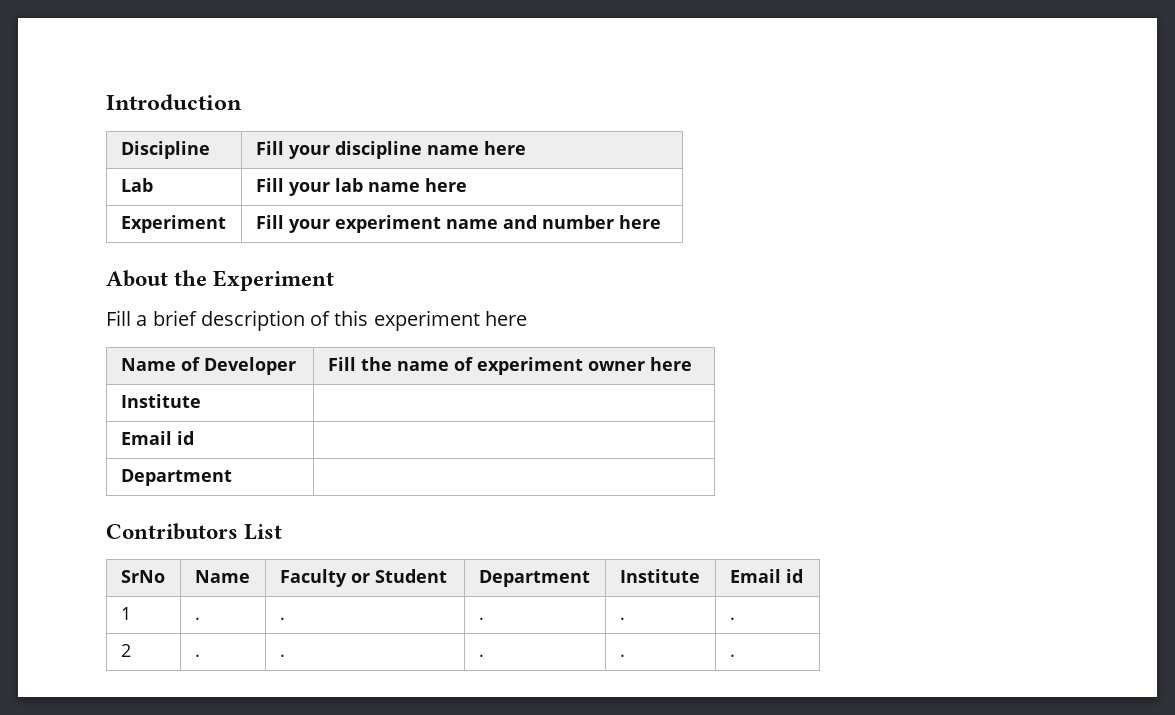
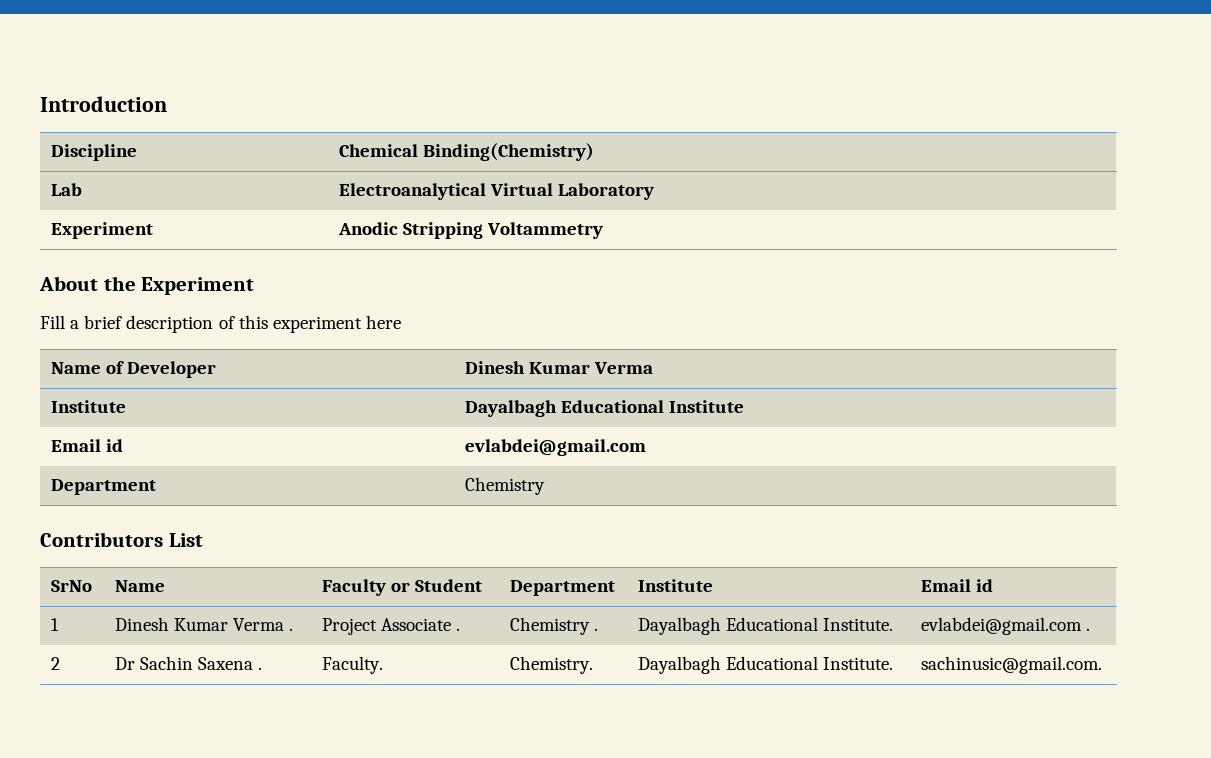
- Discipline | Fill your discipline name here
- Lab | Fill your lab name here
- Experiment | Fill your experiment name and number here
+ Discipline | Chemical Binding(Chemistry)
+ Lab | Electroanalytical Virtual Laboratory
+ Experiment | Anodic Stripping Voltammetry
- Name of Developer | Fill the name of experiment owner here
- Institute |
+ Name of Developer | Dinesh Kumar Verma
+ Institute | Dayalbagh Educational Institute
- Email id |
- Department |
+ Email id | evlabdei@gmail.com
+ Department | Chemistry
- 1 | . | . | . | . | .
- 2 | . | . | . | . | .
+ 1 | Dinesh Kumar Verma . | Project Associate . | Chemistry . | Dayalbagh Educational Institute. | evlabdei@gmail.com .
+ 2 | Dr Sachin Saxena . | Faculty. | Chemistry. | Dayalbagh Educational Institute. | sachinusic@gmail.com.

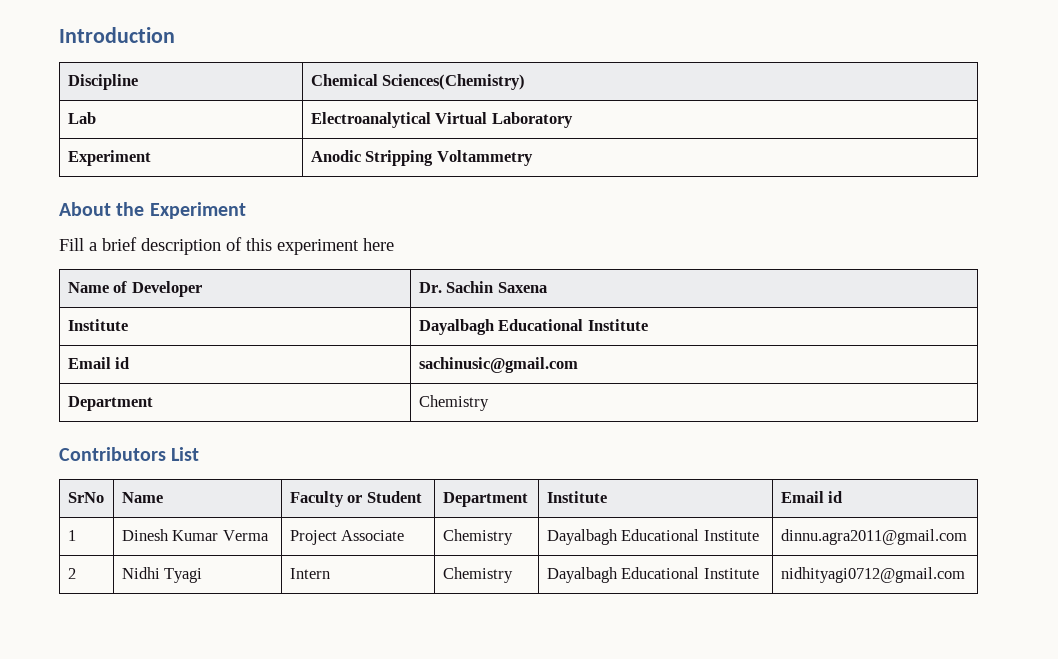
- Discipline | Chemical Binding(Chemistry)
+ Discipline | Chemical Sciences(Chemistry)
- Name of Developer | Dinesh Kumar Verma
+ Name of Developer | Dr. Sachin Saxena
- Email id | evlabdei@gmail.com
+ Email id | sachinusic@gmail.com
- 1 | Dinesh Kumar Verma . | Project Associate . | Chemistry . | Dayalbagh Educational Institute. | evlabdei@gmail.com .
- 2 | Dr Sachin Saxena . | Faculty. | Chemistry. | Dayalbagh Educational Institute. | sachinusic@gmail.com.
+ 1 | Dinesh Kumar Verma | Project Associate | Chemistry | Dayalbagh Educational Institute | dinnu.agra2011@gmail.com
+ 2 | Nidhi Tyagi | Intern | Chemistry | Dayalbagh Educational Institute | nidhityagi0712@gmail.com

